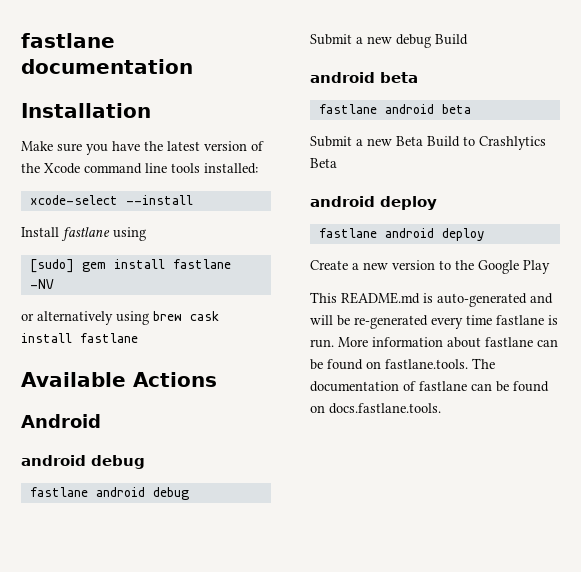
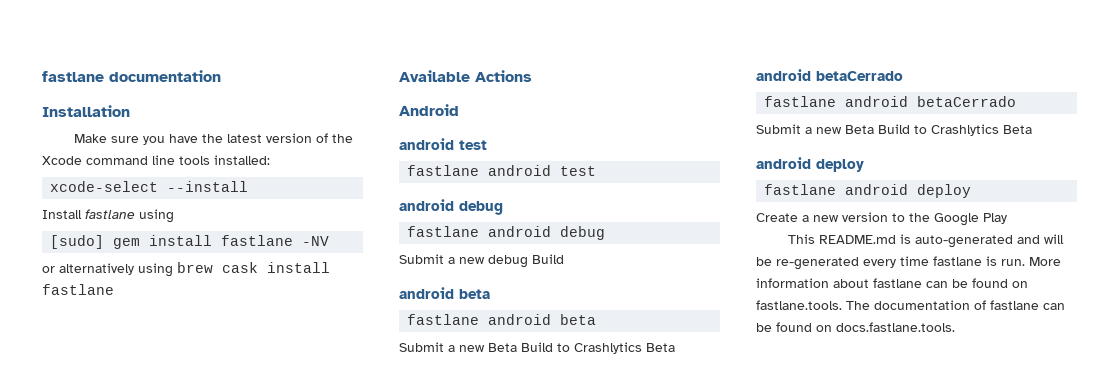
  Android
+ android test
+ fastlane android test
  fastlane android beta
+ Submit a new Beta Build to Crashlytics Beta
+ android betaCerrado
+ fastlane android betaCerrado

